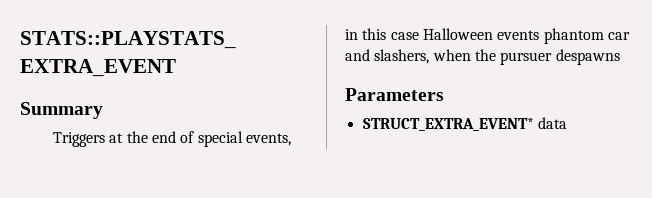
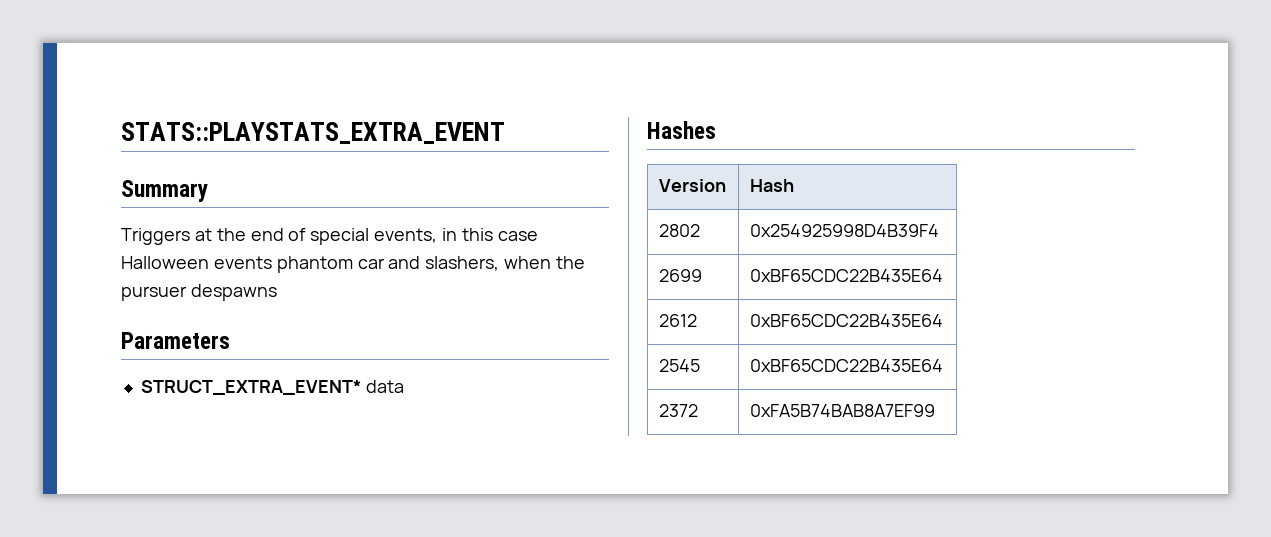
+ Hashes
+ Version | Hash
+ 2802 | 0x254925998D4B39F4
+ 2699 | 0xBF65CDC22B435E64
+ 2612 | 0xBF65CDC22B435E64
+ 2545 | 0xBF65CDC22B435E64
+ 2372 | 0xFA5B74BAB8A7EF99

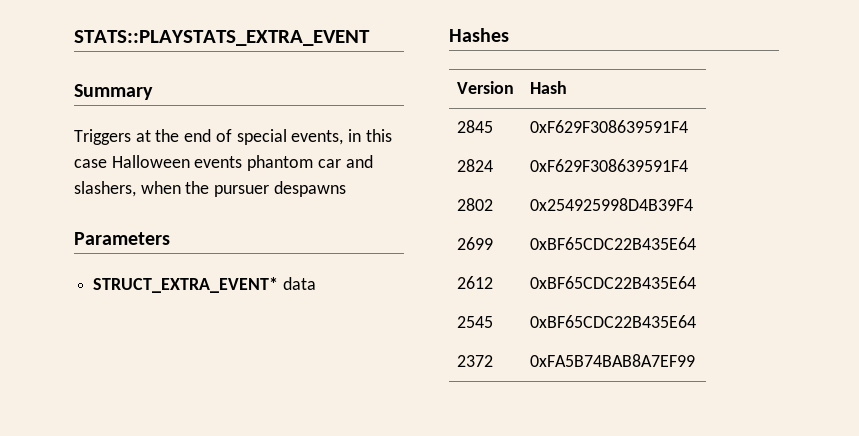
+ 2845 | 0xF629F308639591F4
+ 2824 | 0xF629F308639591F4

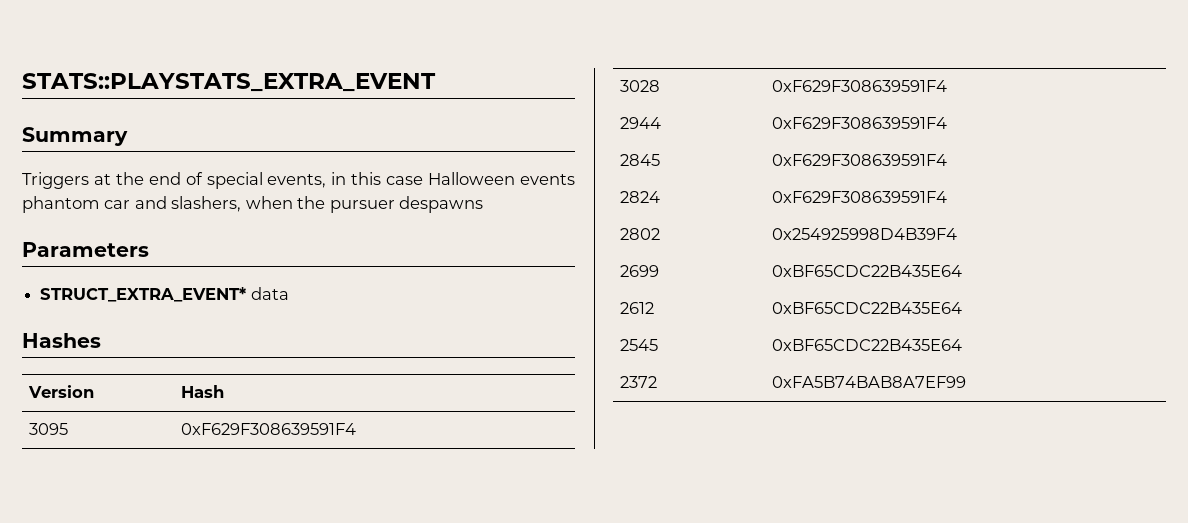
+ 3095 | 0xF629F308639591F4
+ 3028 | 0xF629F308639591F4
+ 2944 | 0xF629F308639591F4

